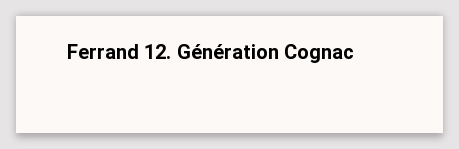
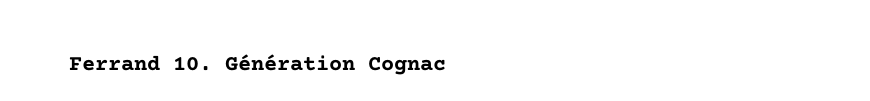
- Ferrand 12. Génération Cognac
+ Ferrand 10. Génération Cognac

